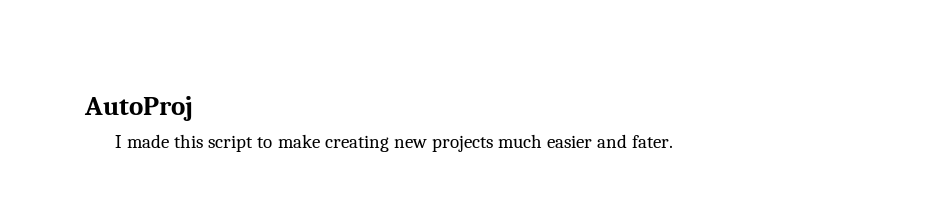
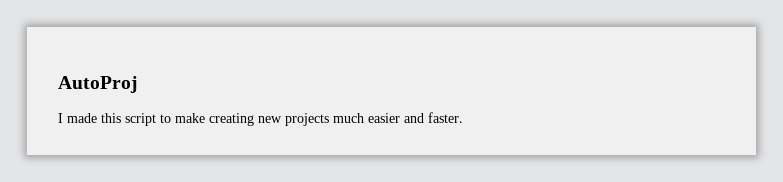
- I made this script to make creating new projects much easier and fater.
+ I made this script to make creating new projects much easier and faster.

